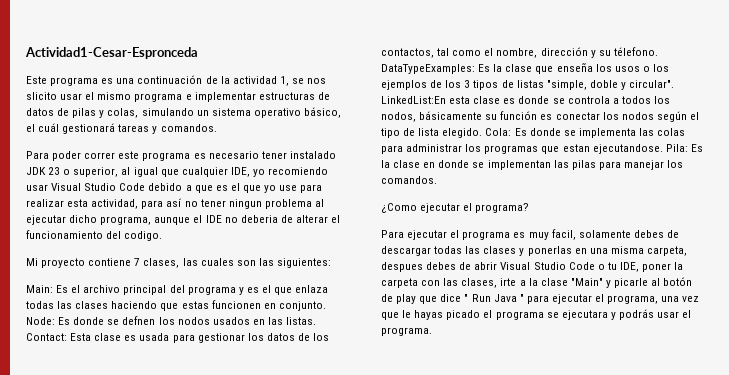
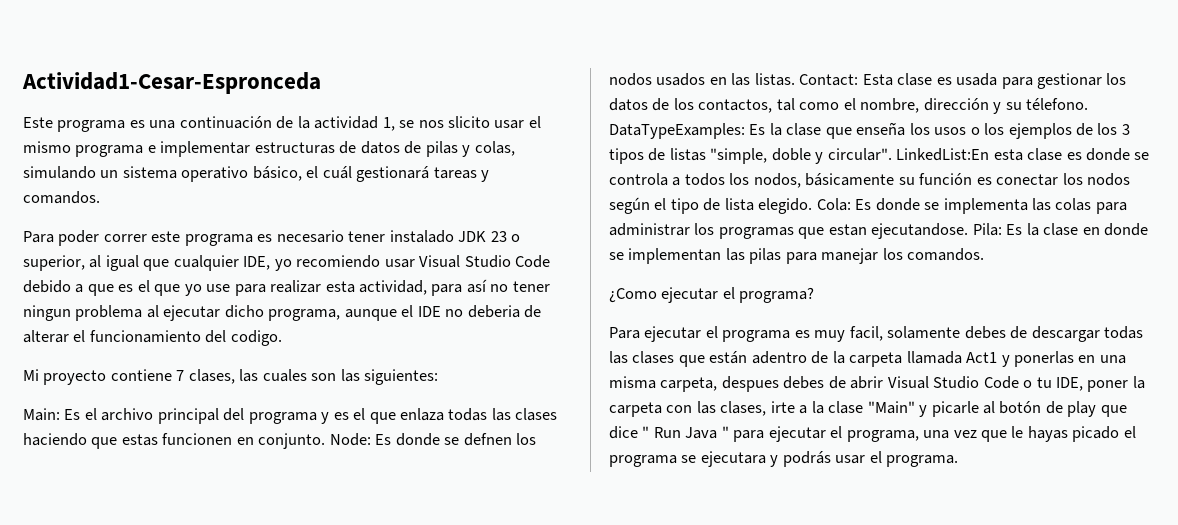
- Para ejecutar el programa es muy facil, solamente debes de descargar todas las clases y ponerlas en una misma carpeta, despues debes de abrir Visual Studio Code o tu IDE, poner la carpeta con las clases, irte a la clase "Main" y picarle al botón de play que dice " Run Java " para ejecutar el programa, una vez que le hayas picado el programa se ejecutara y podrás usar el programa.
+ Para ejecutar el programa es muy facil, solamente debes de descargar todas las clases que están adentro de la carpeta llamada Act1 y ponerlas en una misma carpeta, despues debes de abrir Visual Studio Code o tu IDE, poner la carpeta con las clases, irte a la clase "Main" y picarle al botón de play que dice " Run Java " para ejecutar el programa, una vez que le hayas picado el programa se ejecutara y podrás usar el programa.

